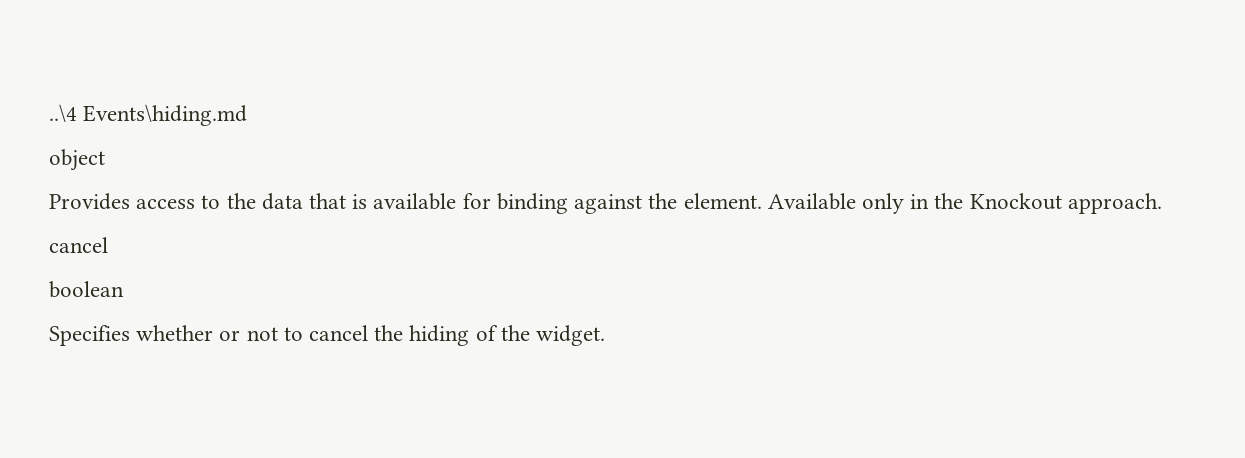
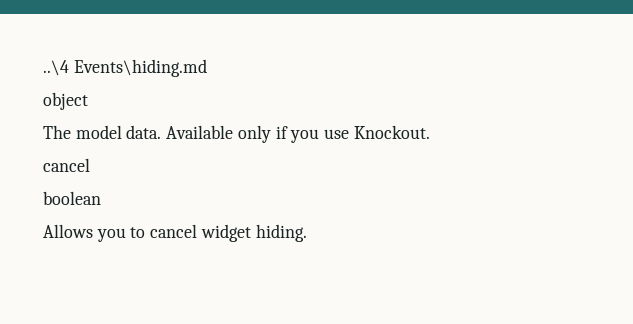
- Provides access to the data that is available for binding against the element. Available only in the Knockout approach.
+ The model data. Available only if you use Knockout.
  cancel
  boolean
- Specifies whether or not to cancel the hiding of the widget.
+ Allows you to cancel widget hiding.

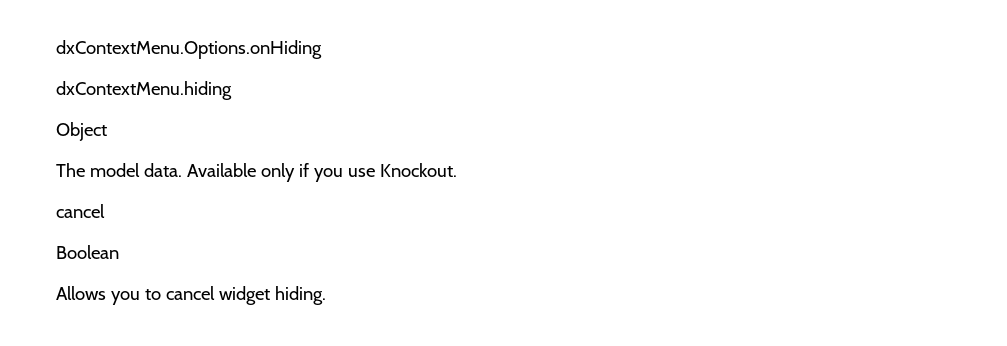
- ..\4 Events\hiding.md
- object
+ dxContextMenu.Options.onHiding
+ dxContextMenu.hiding
+ Object
- boolean
+ Boolean

